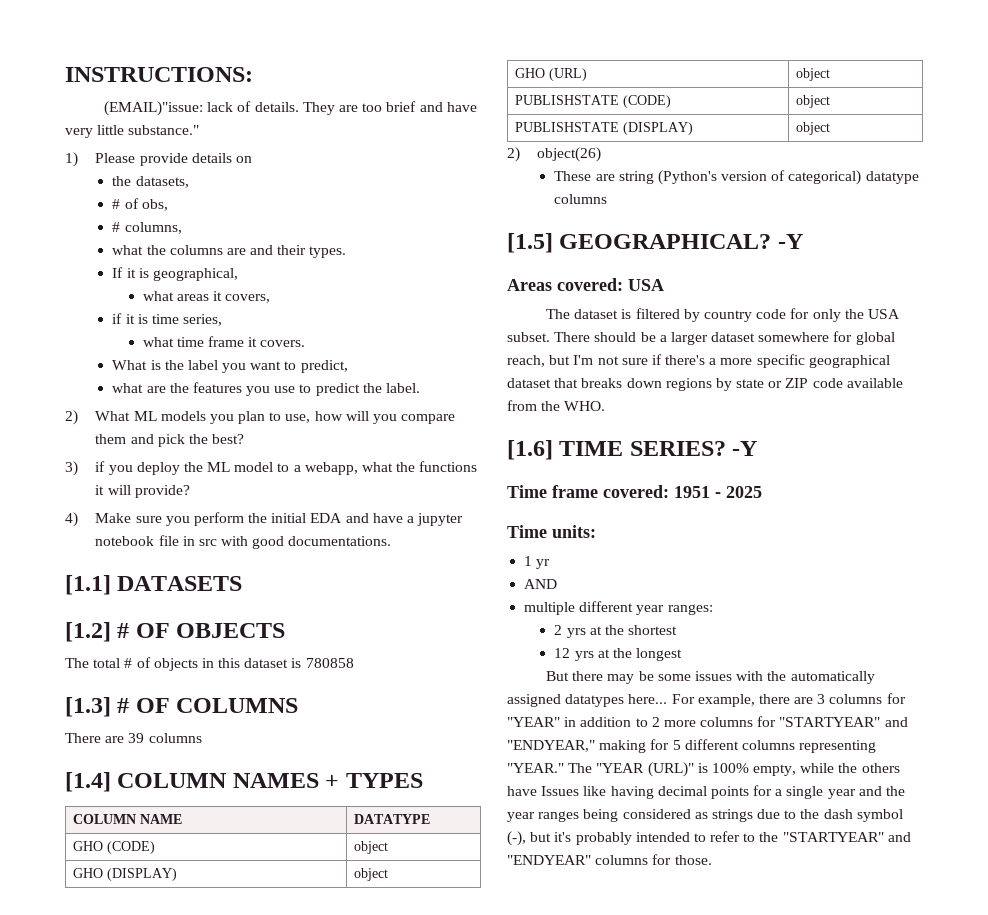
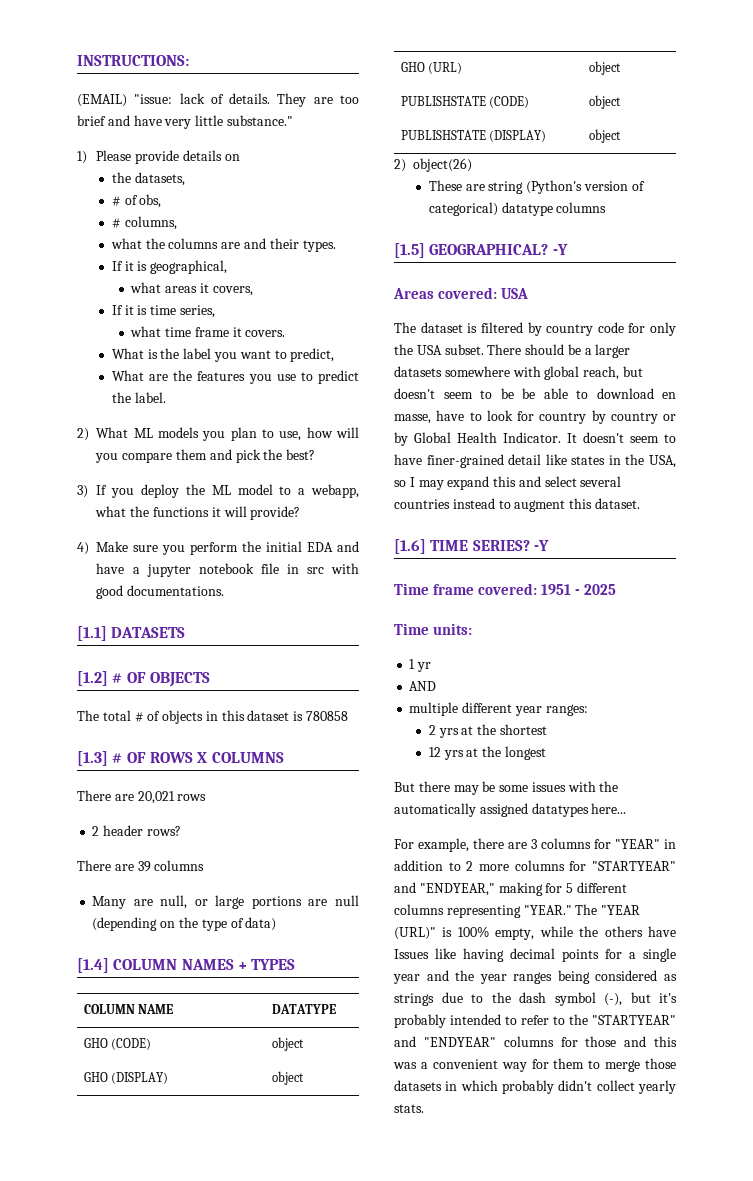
- (EMAIL)"issue: lack of details.
+ (EMAIL) "issue: lack of details.
- if it is time series,
+ If it is time series,
- what are the features you use to predict the label.
+ What are the features you use to predict the label.
- 3) if you deploy the ML model to a webapp, what the functions it will provide?
+ 3) If you deploy the ML model to a webapp, what the functions it will provide?
- [1.3] # OF COLUMNS
+ [1.3] # OF ROWS X COLUMNS
+ There are 20,021 rows
+ 2 header rows?
  There are 39 columns
+ Many are null, or large portions are null (depending on the type of data)
- There should be a larger dataset somewhere for global reach, but I'm not sure if there's a more specific geographical dataset that breaks down regions by state or ZIP code available from the WHO.
+ There should be a larger datasets somewhere with global reach, but doesn't seem to be be able to download en masse, have to look for country by country or by Global Health Indicator. It doesn't seem to have finer-grained detail like states in the USA, so I may expand this and select several countries instead to augment this dataset.
- But there may be some issues with the automatically assigned datatypes here... For example, there are 3 columns for "YEAR" in addition to 2 more columns for "STARTYEAR" and "ENDYEAR," making for 5 different columns representing "YEAR."
+ But there may be some issues with the automatically assigned datatypes here...
+ For example, there are 3 columns for "YEAR" in addition to 2 more columns for "STARTYEAR" and "ENDYEAR," making for 5 different columns representing "YEAR."
- The "YEAR (URL)" is 100% empty, while the others have Issues like having decimal points for a single year and the year ranges being considered as strings due to the dash symbol (-), but it's probably intended to refer to the "STARTYEAR" and "ENDYEAR" columns for those.
+ The "YEAR (URL)" is 100% empty, while the others have Issues like having decimal points for a single year and the year ranges being considered as strings due to the dash symbol (-), but it's probably intended to refer to the "STARTYEAR" and "ENDYEAR" columns for those and this was a convenient way for them to merge those datasets in which probably didn't collect yearly stats.

